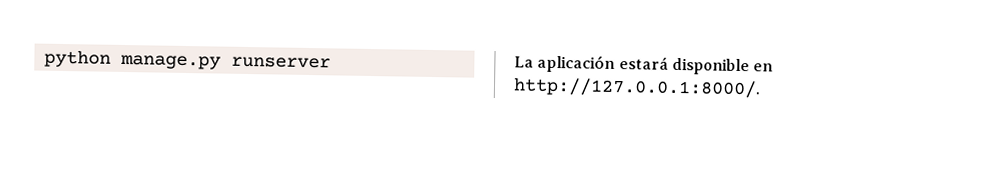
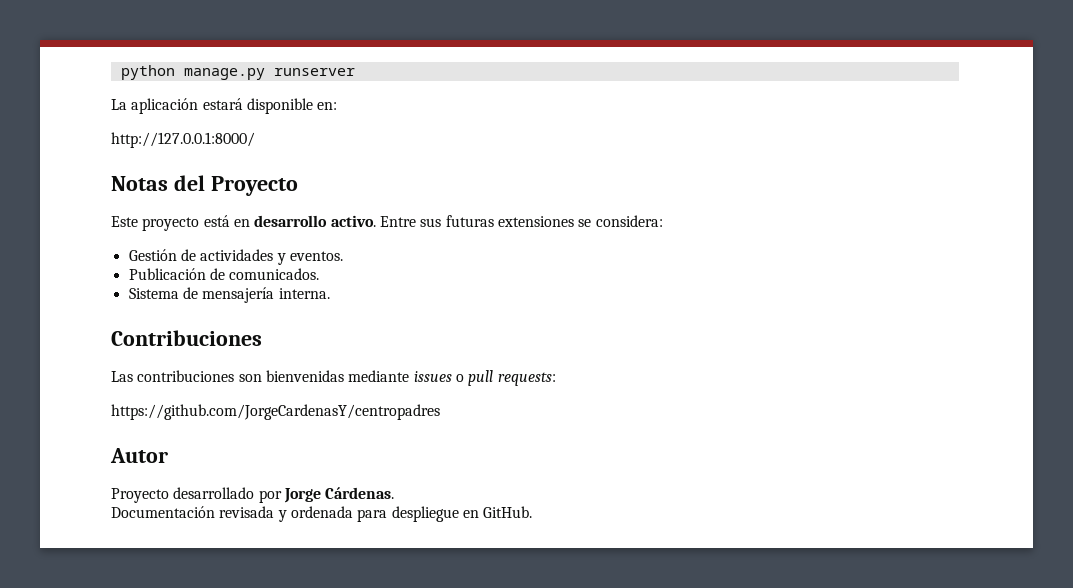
- La aplicación estará disponible en http://127.0.0.1:8000/.
+ La aplicación estará disponible en:
+ http://127.0.0.1:8000/
+ Notas del Proyecto
+ Este proyecto está en desarrollo activo. Entre sus futuras extensiones se considera:
+ Gestión de actividades y eventos.
+ Publicación de comunicados.
+ Sistema de mensajería interna.
+ Contribuciones
+ Las contribuciones son bienvenidas mediante issues o pull requests:
+ https://github.com/JorgeCardenasY/centropadres
+ Autor
+ Proyecto desarrollado por Jorge Cárdenas.
+ Documentación revisada y ordenada para despliegue en GitHub.

